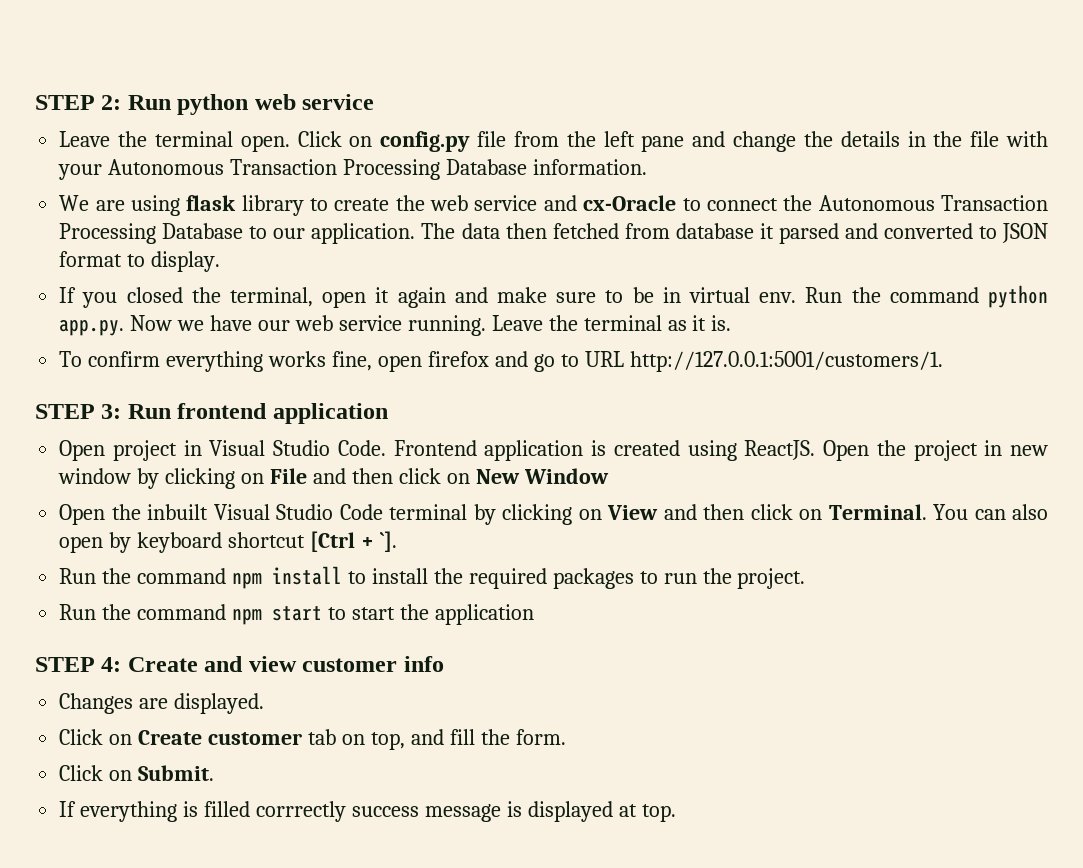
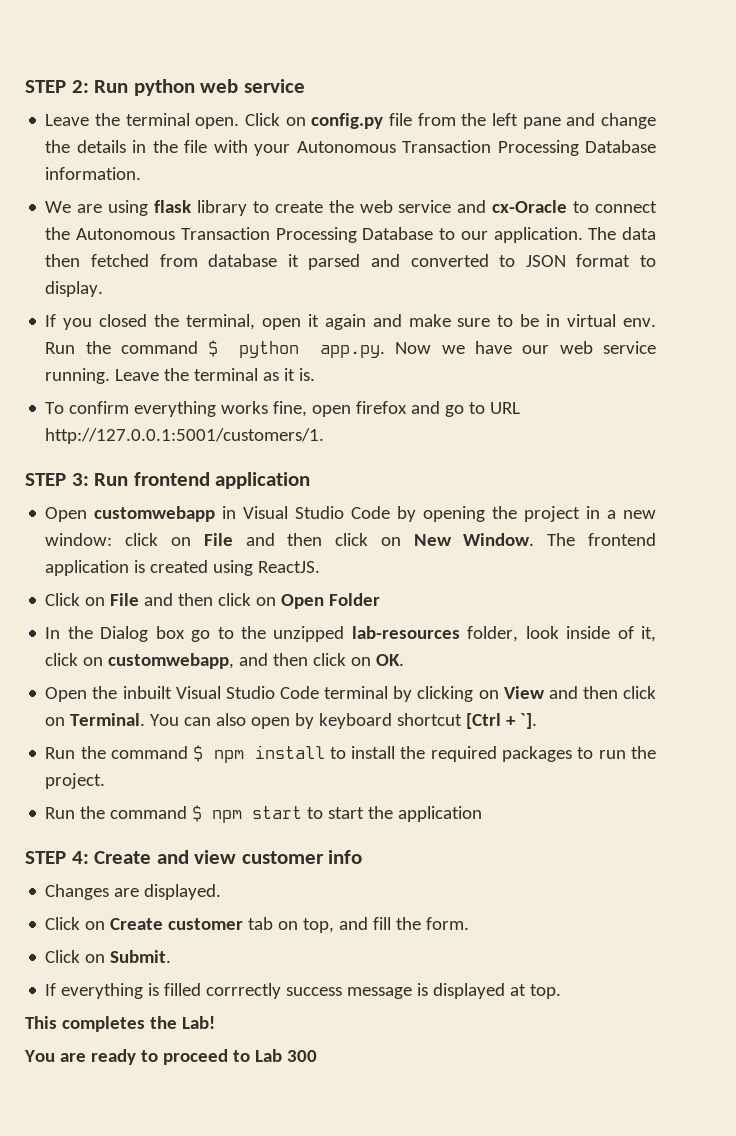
- Run the command python app.py. Now we have our web service running.
+ Run the command $ python app.py. Now we have our web service running.
- Open project in Visual Studio Code. Frontend application is created using ReactJS. Open the project in new window by clicking on File and then click on New Window
+ Open customwebapp in Visual Studio Code by opening the project in a new window: click on File and then click on New Window. The frontend application is created using ReactJS.
+ Click on File and then click on Open Folder
+ In the Dialog box go to the unzipped lab-resources folder, look inside of it, click on customwebapp, and then click on OK.
- Run the command npm install to install the required packages to run the project.
+ Run the command $ npm install to install the required packages to run the project.
- Run the command npm start to start the application
+ Run the command $ npm start to start the application
+ This completes the Lab!
+ You are ready to proceed to Lab 300

